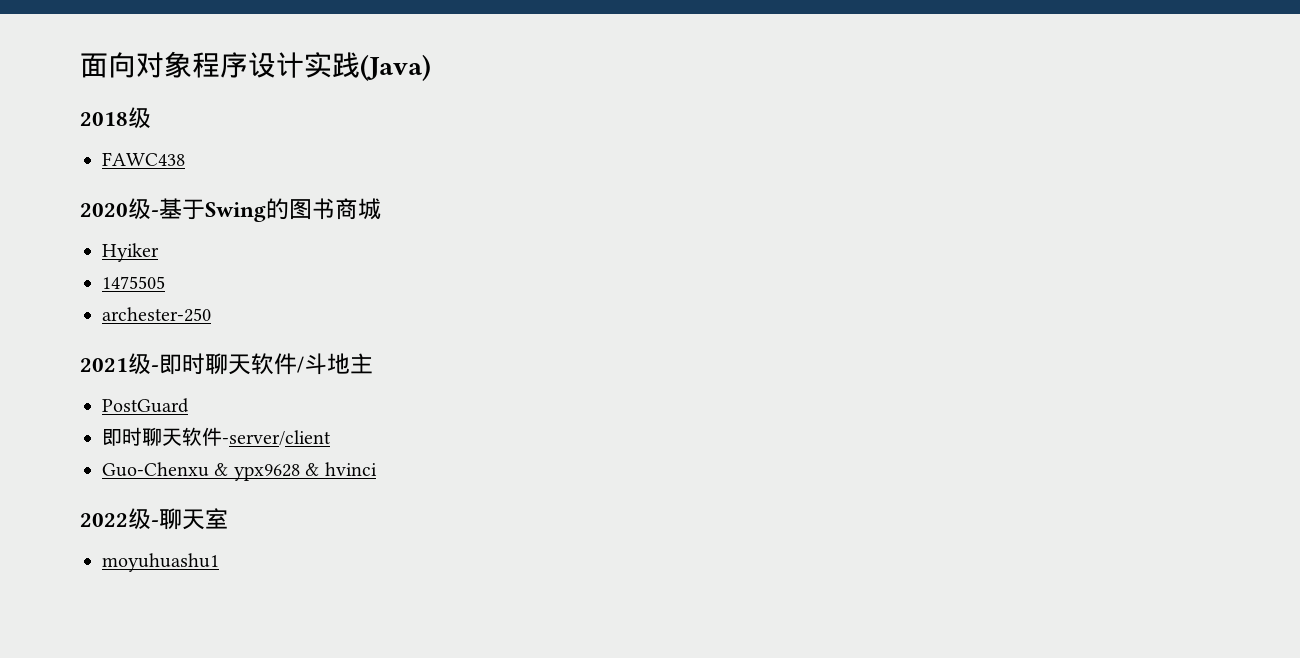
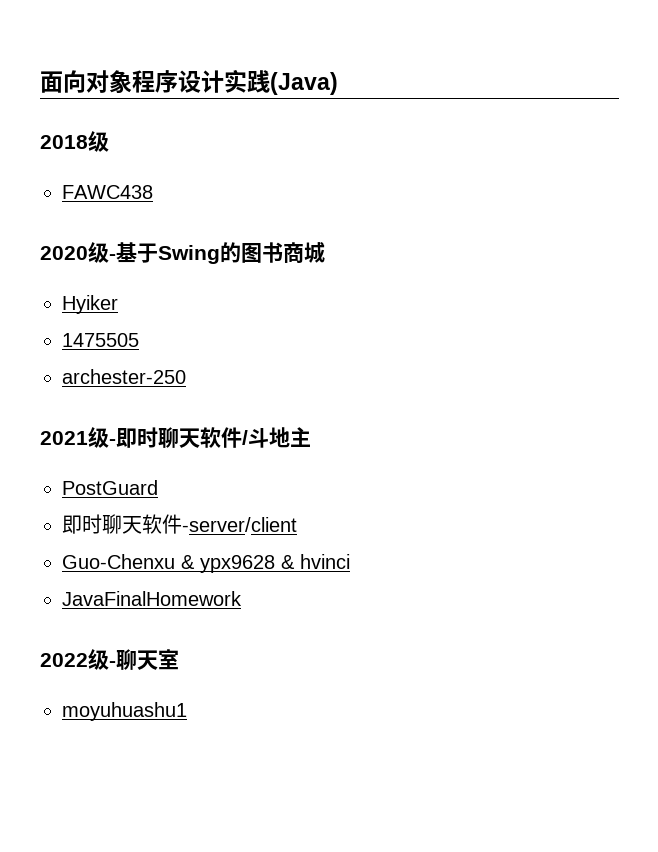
+ JavaFinalHomework

